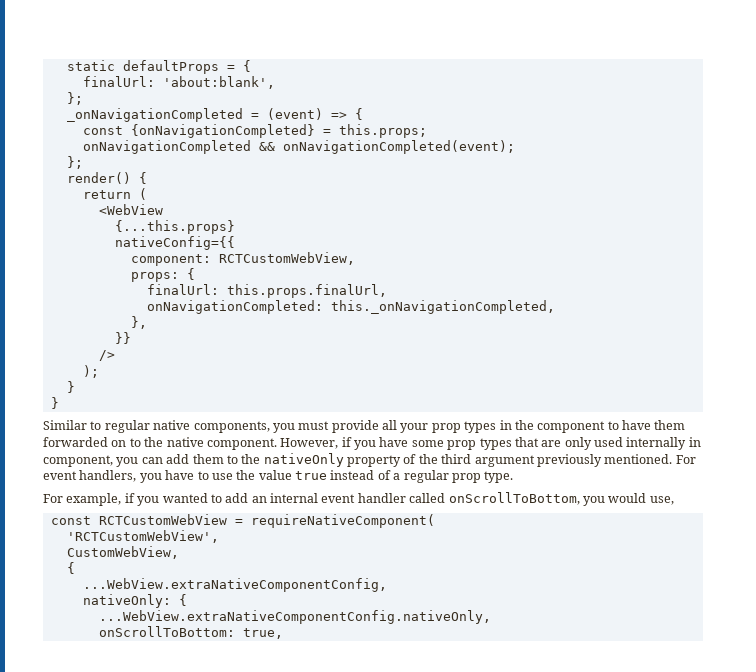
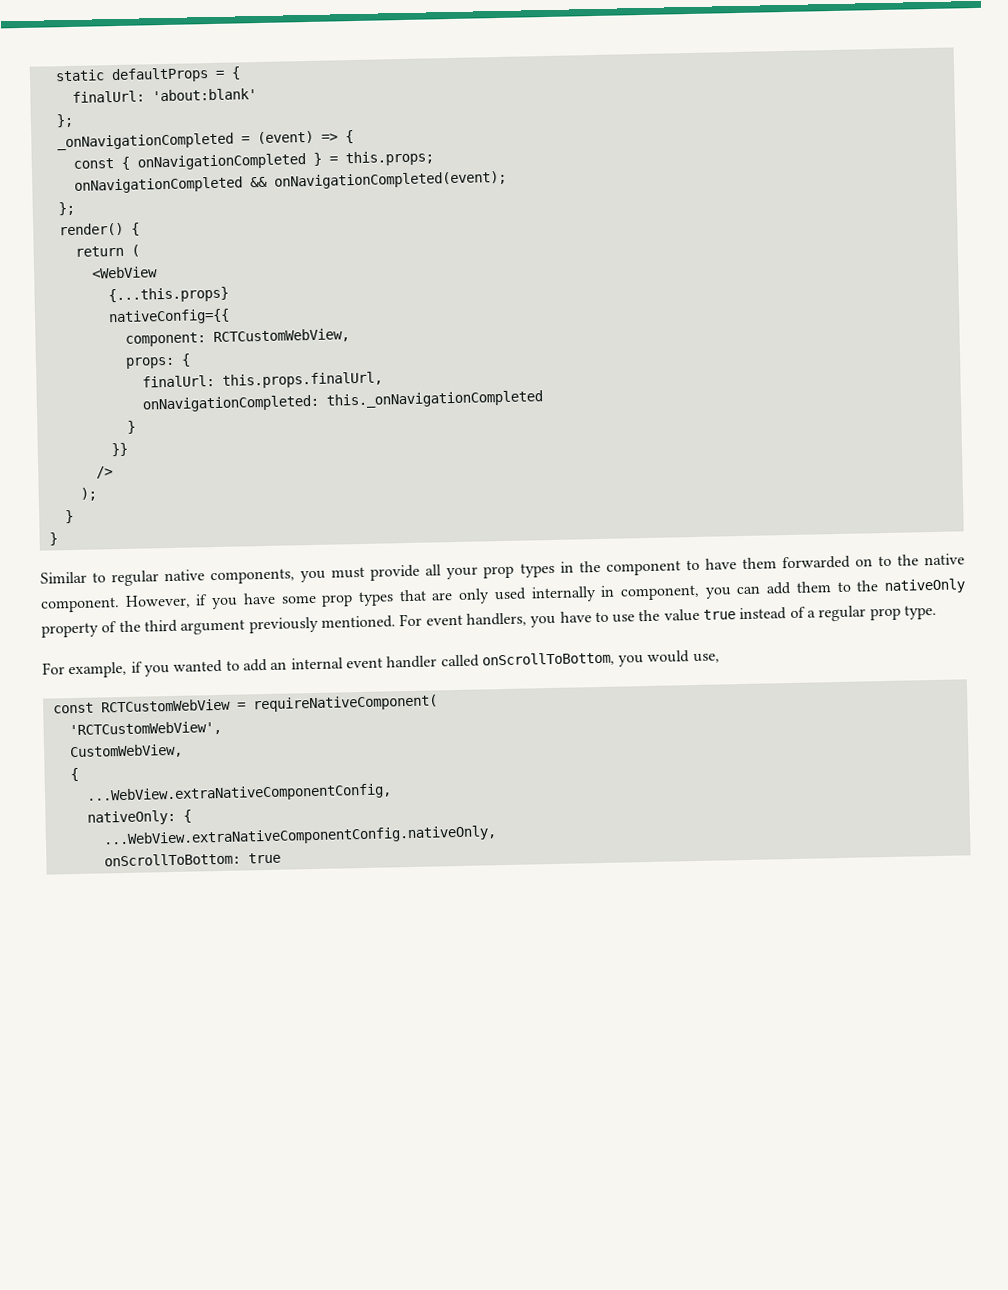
- finalUrl: 'about:blank',
+ finalUrl: 'about:blank'
- const {onNavigationCompleted} = this.props;
+ const { onNavigationCompleted } = this.props;
- onNavigationCompleted: this._onNavigationCompleted,
- },
+ onNavigationCompleted: this._onNavigationCompleted
+ }
- onScrollToBottom: true,
+ onScrollToBottom: true

